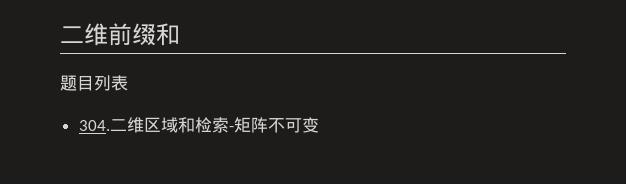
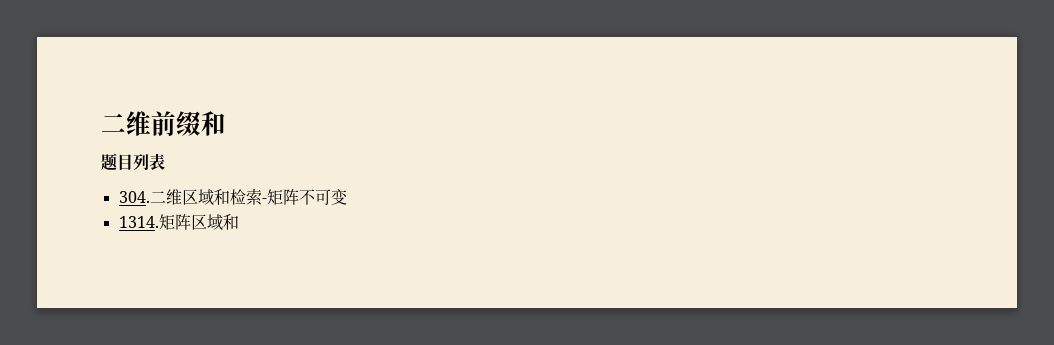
+ 1314.矩阵区域和

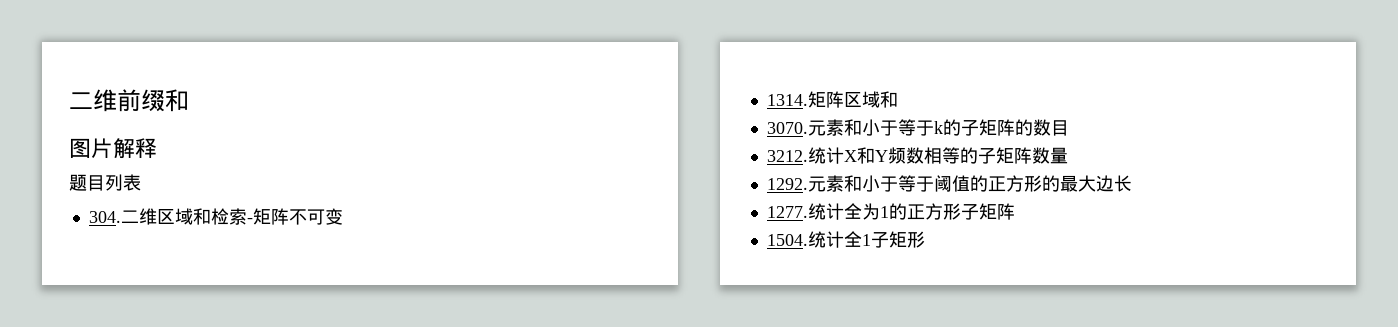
+ 图片解释
+ 3070.元素和小于等于k的子矩阵的数目
+ 3212.统计X和Y频数相等的子矩阵数量
+ 1292.元素和小于等于阈值的正方形的最大边长
+ 1277.统计全为1的正方形子矩阵
+ 1504.统计全1子矩形

